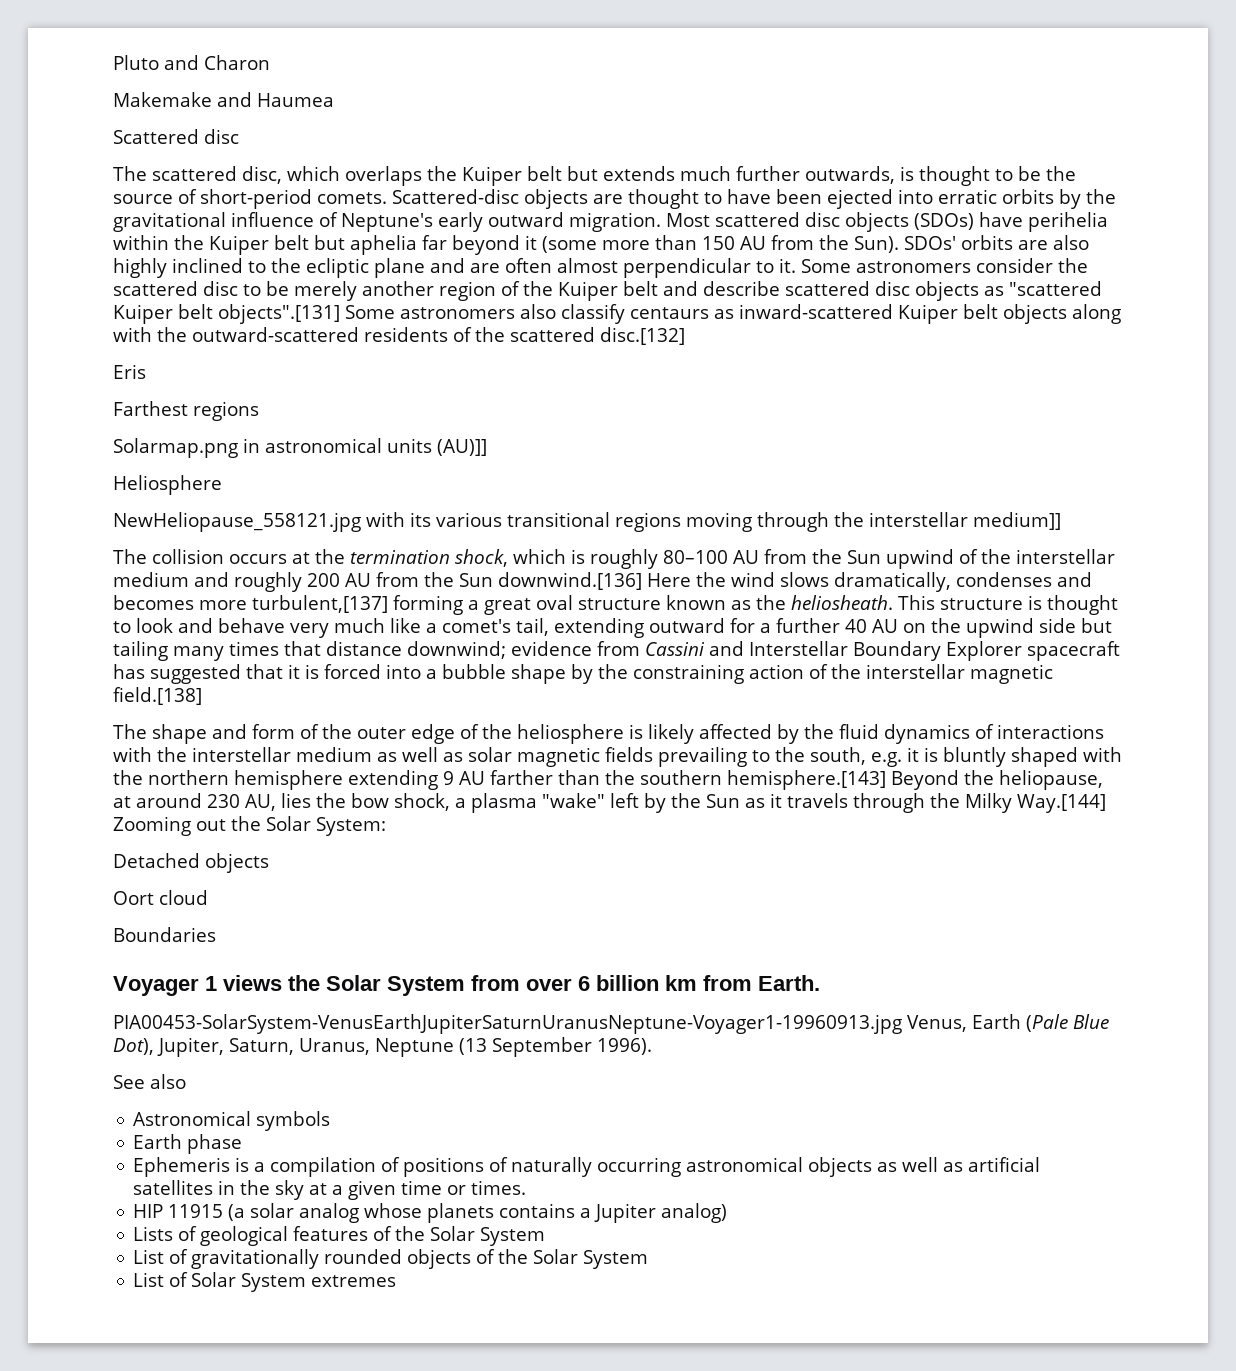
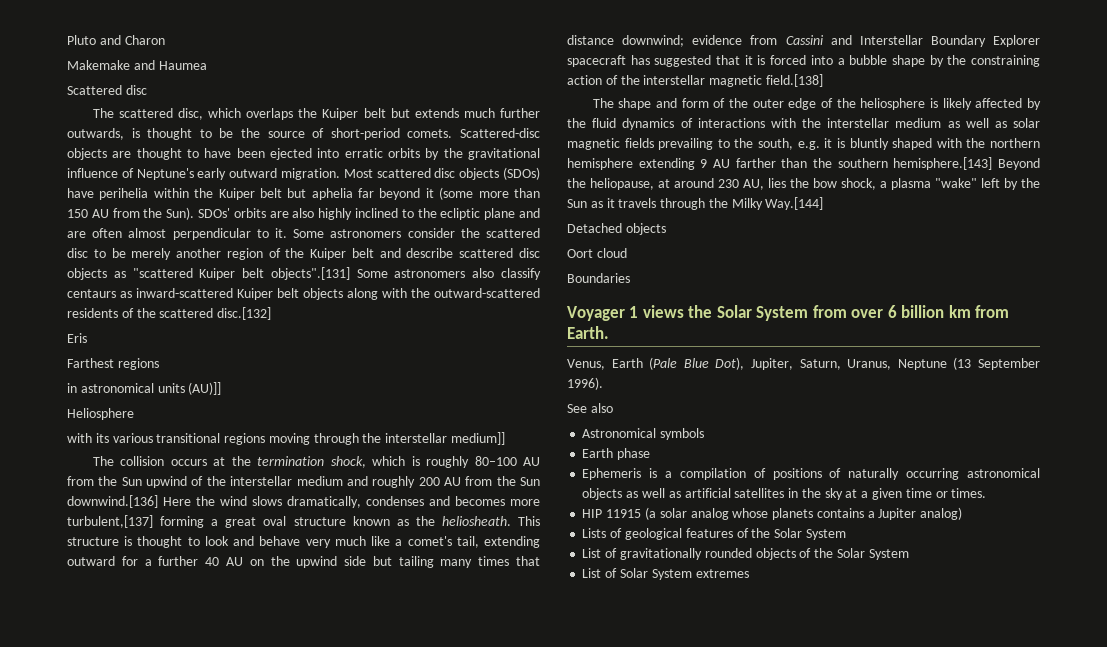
- Solarmap.png in astronomical units (AU)]]
+ in astronomical units (AU)]]
- NewHeliopause_558121.jpg with its various transitional regions moving through the interstellar medium]]
+ with its various transitional regions moving through the interstellar medium]]
- The shape and form of the outer edge of the heliosphere is likely affected by the fluid dynamics of interactions with the interstellar medium as well as solar magnetic fields prevailing to the south, e.g. it is bluntly shaped with the northern hemisphere extending 9 AU farther than the southern hemisphere.[143] Beyond the heliopause, at around 230 AU, lies the bow shock, a plasma "wake" left by the Sun as it travels through the Milky Way.[144] Zooming out the Solar System:
+ The shape and form of the outer edge of the heliosphere is likely affected by the fluid dynamics of interactions with the interstellar medium as well as solar magnetic fields prevailing to the south, e.g. it is bluntly shaped with the northern hemisphere extending 9 AU farther than the southern hemisphere.[143] Beyond the heliopause, at around 230 AU, lies the bow shock, a plasma "wake" left by the Sun as it travels through the Milky Way.[144]
- PIA00453-SolarSystem-VenusEarthJupiterSaturnUranusNeptune-Voyager1-19960913.jpg Venus, Earth (Pale Blue Dot), Jupiter, Saturn, Uranus, Neptune (13 September 1996).
+ Venus, Earth (Pale Blue Dot), Jupiter, Saturn, Uranus, Neptune (13 September 1996).

